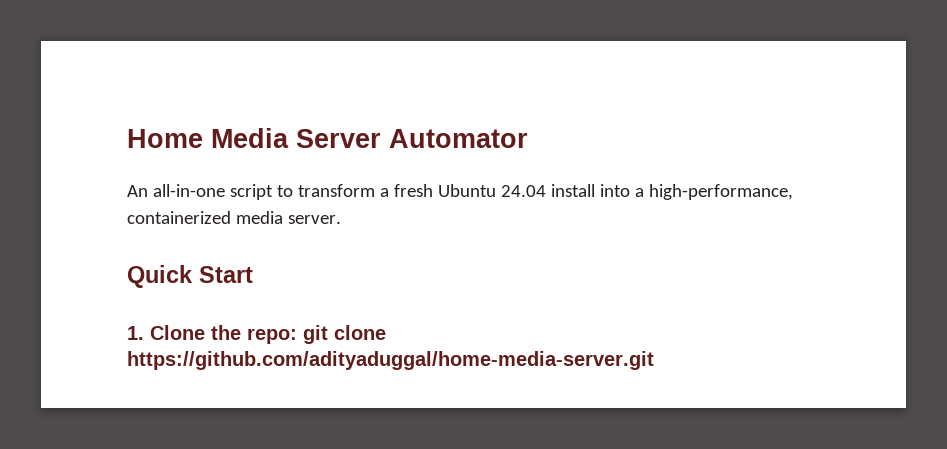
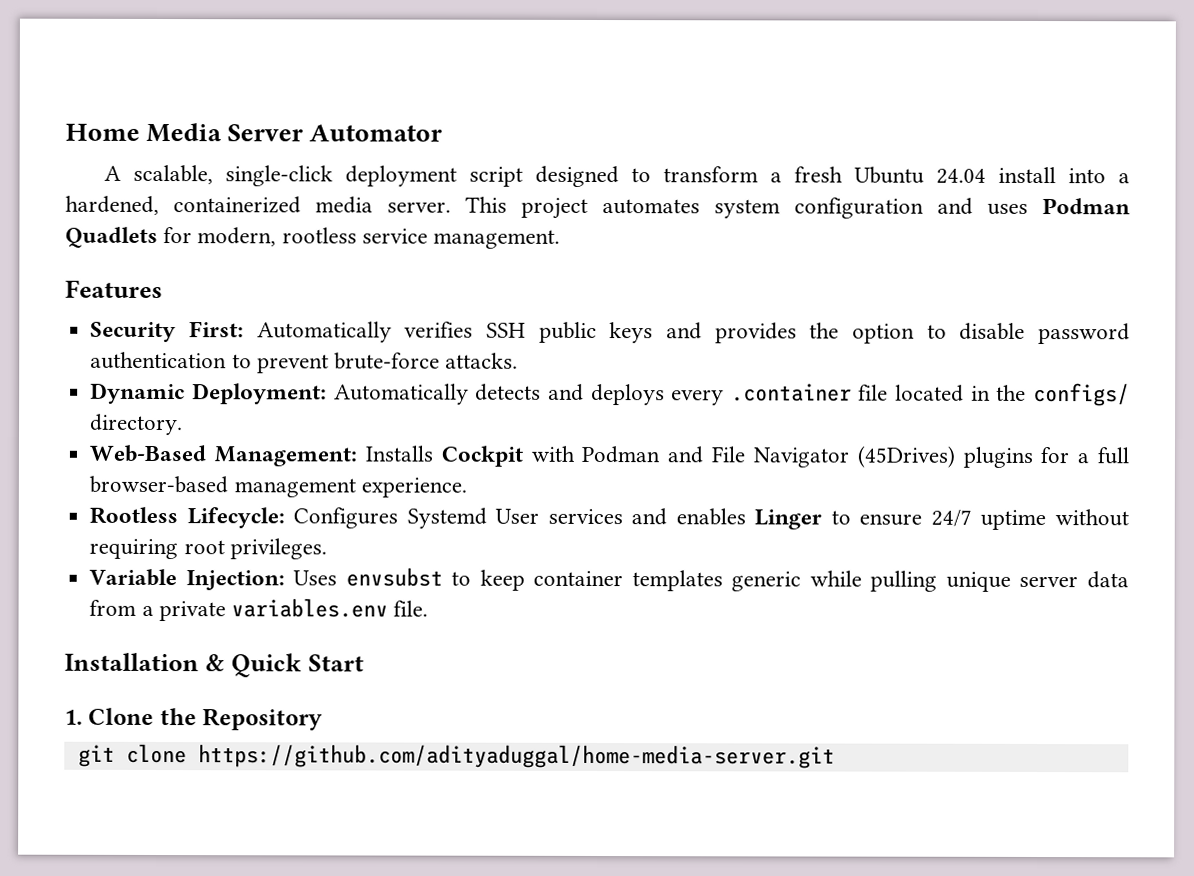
- An all-in-one script to transform a fresh Ubuntu 24.04 install into a high-performance, containerized media server.
- Quick Start
+ A scalable, single-click deployment script designed to transform a fresh Ubuntu 24.04 install into a hardened, containerized media server. This project automates system configuration and uses Podman Quadlets for modern, rootless service management.
+ Features
+ Security First: Automatically verifies SSH public keys and provides the option to disable password authentication to prevent brute-force attacks.
+ Dynamic Deployment: Automatically detects and deploys every .container file located in the configs/ directory.
+ Web-Based Management: Installs Cockpit with Podman and File Navigator (45Drives) plugins for a full browser-based management experience.
+ Rootless Lifecycle: Configures Systemd User services and enables Linger to ensure 24/7 uptime without requiring root privileges.
+ Variable Injection: Uses envsubst to keep container templates generic while pulling unique server data from a private variables.env file.
+ Installation & Quick Start
- 1. Clone the repo: git clone https://github.com/adityaduggal/home-media-server.git
+ 1. Clone the Repository
+ git clone https://github.com/adityaduggal/home-media-server.git

